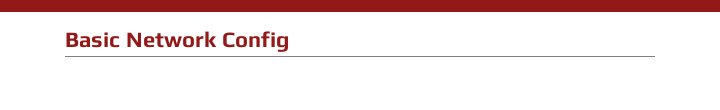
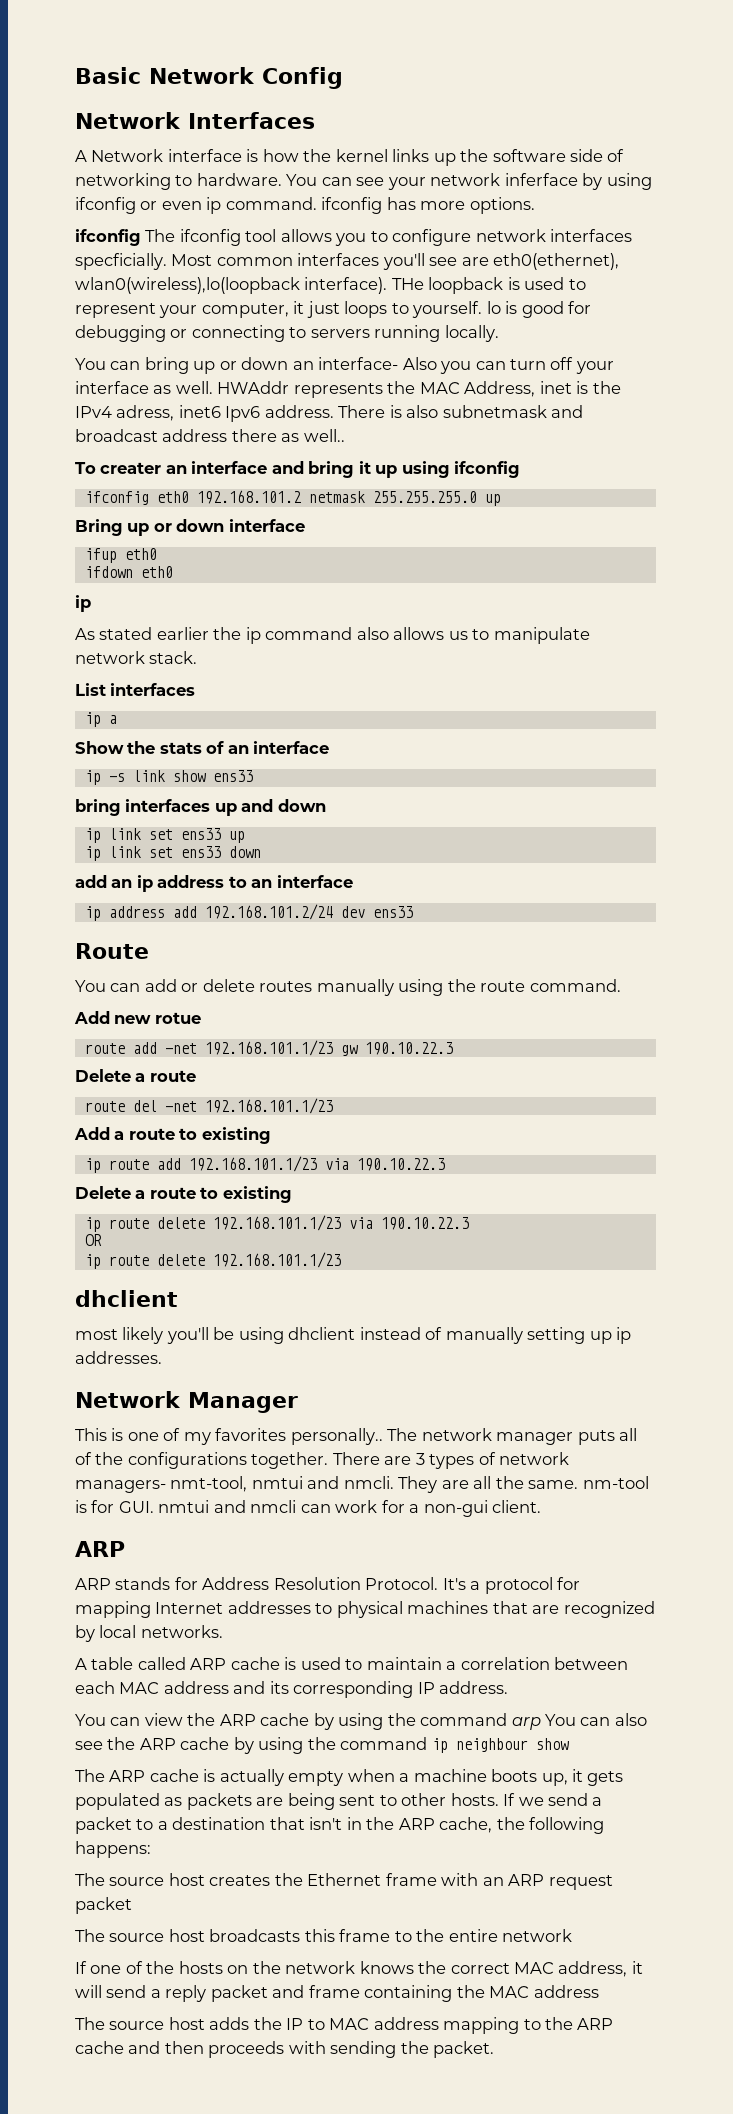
+ Network Interfaces
+ A Network interface is how the kernel links up the software side of networking to hardware. You can see your network inferface by using ifconfig or even ip command. ifconfig has more options.
+ ifconfig The ifconfig tool allows you to configure network interfaces specficially. Most common interfaces you'll see are eth0(ethernet), wlan0(wireless),lo(loopback interface). THe loopback is used to represent your computer, it just loops to yourself. lo is good for debugging or connecting to servers running locally.
+ You can bring up or down an interface- Also you can turn off your interface as well. HWAddr represents the MAC Address, inet is the IPv4 adress, inet6 Ipv6 address. There is also subnetmask and broadcast address there as well..
+ To creater an interface and bring it up using ifconfig
+ ifconfig eth0 192.168.101.2 netmask 255.255.255.0 up
+ Bring up or down interface
+ ifup eth0
+ ifdown eth0
+ ip
+ As stated earlier the ip command also allows us to manipulate network stack.
+ List interfaces
+ ip a
+ Show the stats of an interface
+ ip -s link show ens33
+ bring interfaces up and down
+ ip link set ens33 up
+ ip link set ens33 down
+ add an ip address to an interface
+ ip address add 192.168.101.2/24 dev ens33
+ Route
+ You can add or delete routes manually using the route command.
+ Add new rotue
+ route add -net 192.168.101.1/23 gw 190.10.22.3
+ Delete a route
+ route del -net 192.168.101.1/23
+ Add a route to existing
+ ip route add 192.168.101.1/23 via 190.10.22.3
+ Delete a route to existing
+ ip route delete 192.168.101.1/23 via 190.10.22.3
+ OR
+ ip route delete 192.168.101.1/23
+ dhclient
+ most likely you'll be using dhclient instead of manually setting up ip addresses.
+ Network Manager
+ This is one of my favorites personally.. The network manager puts all of the configurations together. There are 3 types of network managers- nmt-tool, nmtui and nmcli. They are all the same. nm-tool is for GUI. nmtui and nmcli can work for a non-gui client.
+ ARP
+ ARP stands for Address Resolution Protocol. It's a protocol for mapping Internet addresses to physical machines that are recognized by local networks.
+ A table called ARP cache is used to maintain a correlation between each MAC address and its corresponding IP address.
+ You can view the ARP cache by using the command arp You can also see the ARP cache by using the command ip neighbour show
+ The ARP cache is actually empty when a machine boots up, it gets populated as packets are being sent to other hosts. If we send a packet to a destination that isn't in the ARP cache, the following happens:
+ The source host creates the Ethernet frame with an ARP request packet
+ The source host broadcasts this frame to the entire network
+ If one of the hosts on the network knows the correct MAC address, it will send a reply packet and frame containing the MAC address
+ The source host adds the IP to MAC address mapping to the ARP cache and then proceeds with sending the packet.

